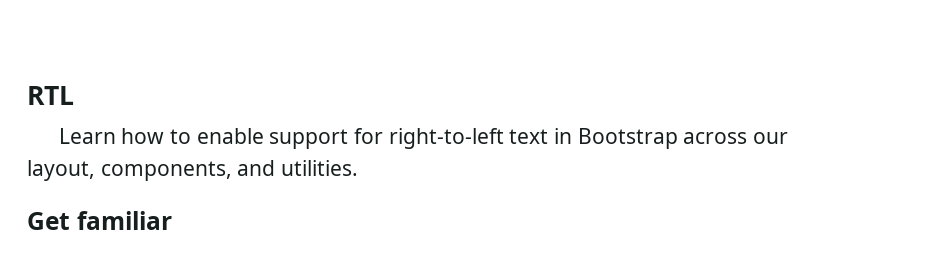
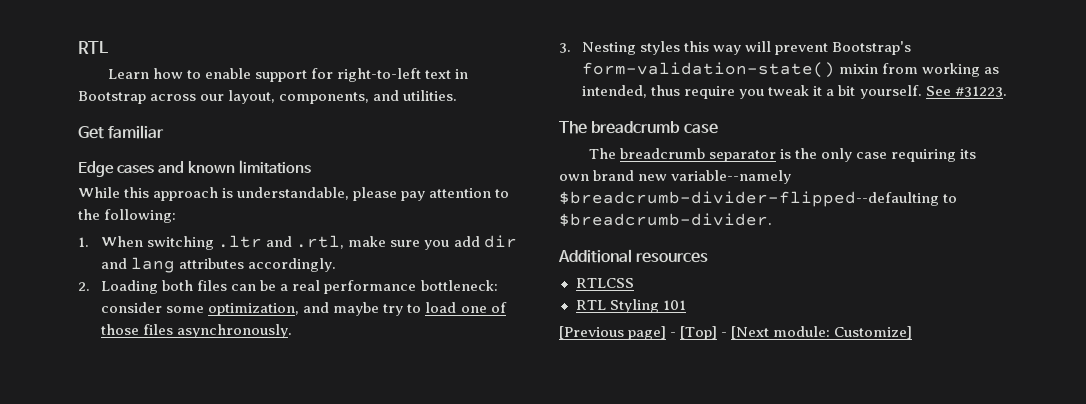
+ Edge cases and known limitations
+ While this approach is understandable, please pay attention to the following:
+ 1. When switching .ltr and .rtl, make sure you add dir and lang attributes accordingly.
+ 2. Loading both files can be a real performance bottleneck: consider some optimization, and maybe try to load one of those files asynchronously.
+ 3. Nesting styles this way will prevent Bootstrap's form-validation-state() mixin from working as intended, thus require you tweak it a bit yourself. See #31223.
+ The breadcrumb case
+ The breadcrumb separator is the only case requiring its own brand new variable--namely $breadcrumb-divider-flipped--defaulting to $breadcrumb-divider.
+ Additional resources
+ RTLCSS
+ RTL Styling 101
+ [Previous page] - [Top] - [Next module: Customize]

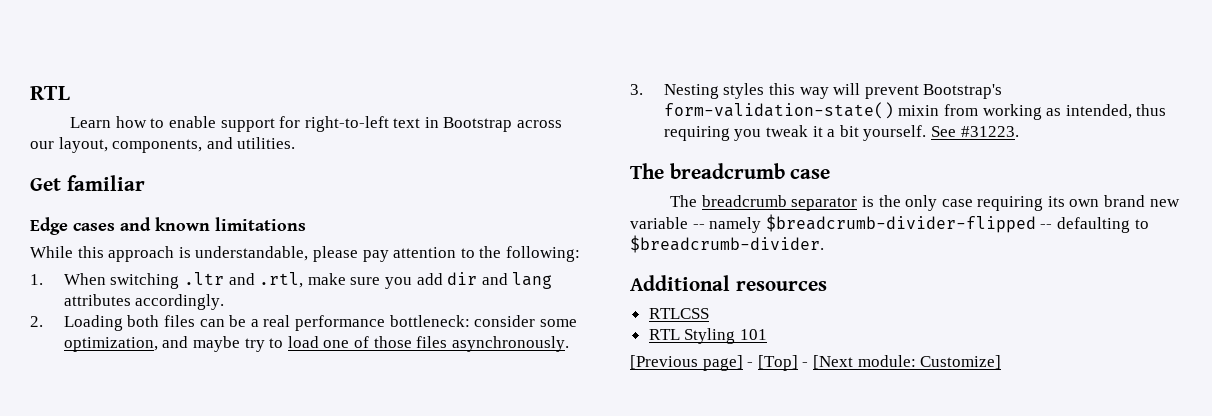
- 3. Nesting styles this way will prevent Bootstrap's form-validation-state() mixin from working as intended, thus require you tweak it a bit yourself.
+ 3. Nesting styles this way will prevent Bootstrap's form-validation-state() mixin from working as intended, thus requiring you tweak it a bit yourself.
- The breadcrumb separator is the only case requiring its own brand new variable--namely $breadcrumb-divider-flipped--defaulting to $breadcrumb-divider.
+ The breadcrumb separator is the only case requiring its own brand new variable -- namely $breadcrumb-divider-flipped -- defaulting to $breadcrumb-divider.

